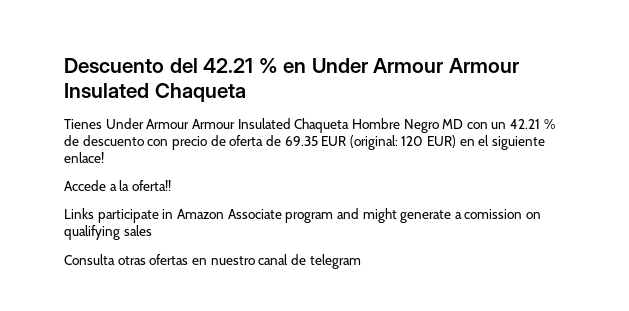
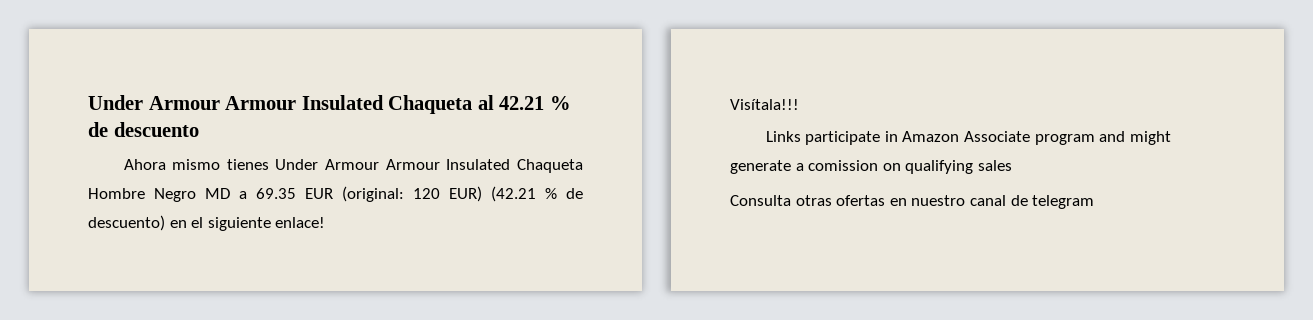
- Descuento del 42.21 % en Under Armour Armour Insulated Chaqueta
- Tienes Under Armour Armour Insulated Chaqueta Hombre Negro MD con un 42.21 % de descuento con precio de oferta de 69.35 EUR (original: 120 EUR) en el siguiente enlace!
+ Under Armour Armour Insulated Chaqueta al 42.21 % de descuento
+ Ahora mismo tienes Under Armour Armour Insulated Chaqueta Hombre Negro MD a 69.35 EUR (original: 120 EUR) (42.21 % de descuento) en el siguiente enlace!
- Accede a la oferta!!
+ Visítala!!!

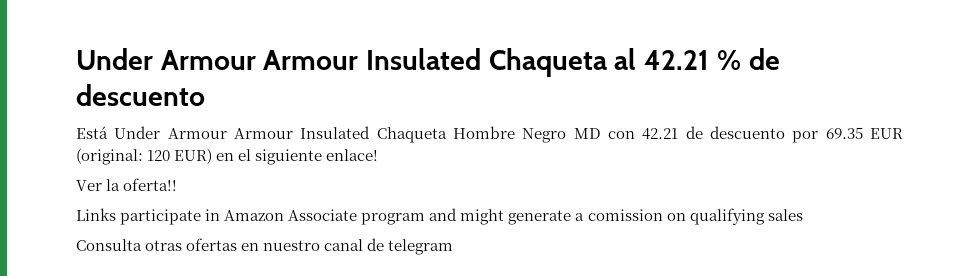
- Ahora mismo tienes Under Armour Armour Insulated Chaqueta Hombre Negro MD a 69.35 EUR (original: 120 EUR) (42.21 % de descuento) en el siguiente enlace!
+ Está Under Armour Armour Insulated Chaqueta Hombre Negro MD con 42.21 de descuento por 69.35 EUR (original: 120 EUR) en el siguiente enlace!
- Visítala!!!
+ Ver la oferta!!

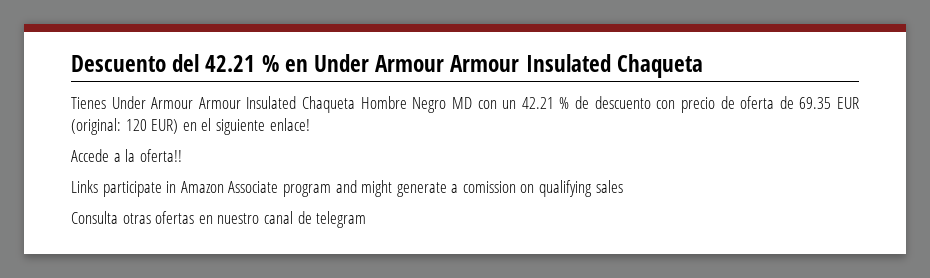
- Under Armour Armour Insulated Chaqueta al 42.21 % de descuento
- Está Under Armour Armour Insulated Chaqueta Hombre Negro MD con 42.21 de descuento por 69.35 EUR (original: 120 EUR) en el siguiente enlace!
+ Descuento del 42.21 % en Under Armour Armour Insulated Chaqueta
+ Tienes Under Armour Armour Insulated Chaqueta Hombre Negro MD con un 42.21 % de descuento con precio de oferta de 69.35 EUR (original: 120 EUR) en el siguiente enlace!
- Ver la oferta!!
+ Accede a la oferta!!

